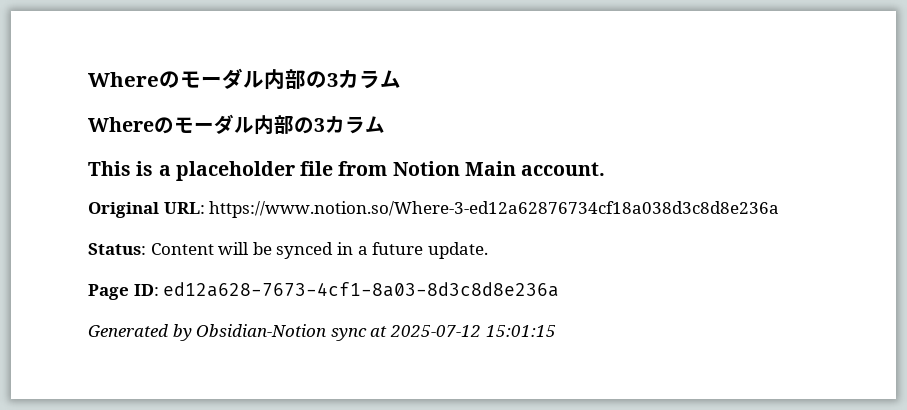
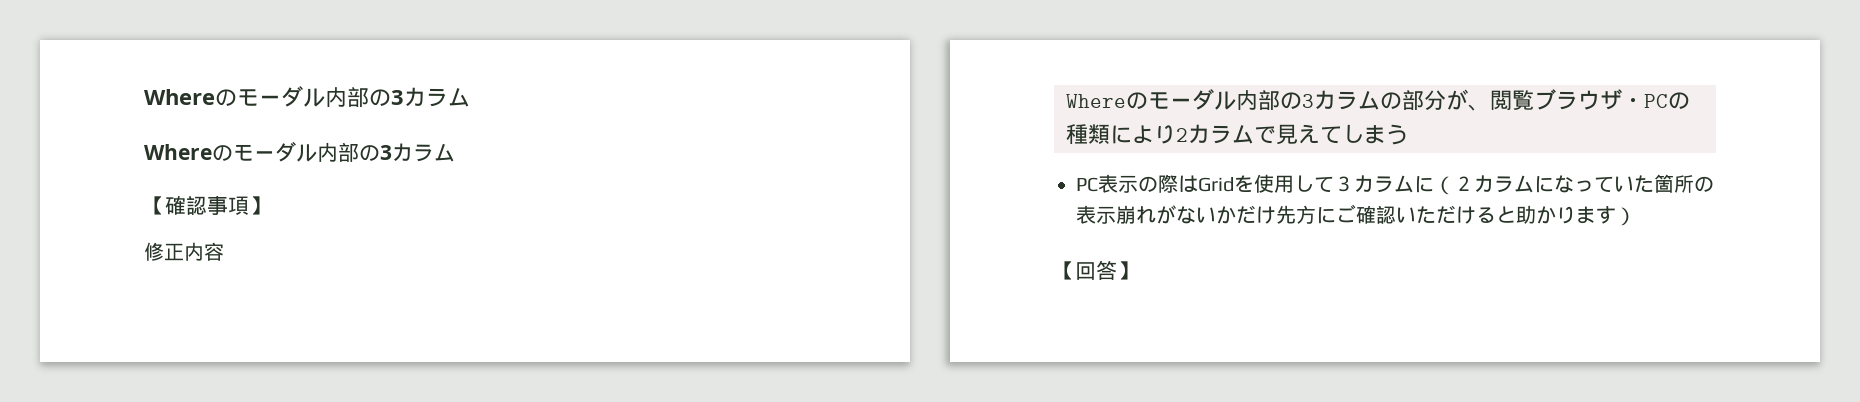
- This is a placeholder file from Notion Main account.
- Original URL: https://www.notion.so/Where-3-ed12a62876734cf18a038d3c8d8e236a
- Status: Content will be synced in a future update.
- Page ID: ed12a628-7673-4cf1-8a03-8d3c8d8e236a
- Generated by Obsidian-Notion sync at 2025-07-12 15:01:15
+ 【確認事項】
+ 修正内容
+ Whereのモーダル内部の3カラムの部分が、閲覧ブラウザ・PCの種類により2カラムで見えてしまう
+ PC表示の際はGridを使用して３カラムに（２カラムになっていた箇所の表示崩れがないかだけ先方にご確認いただけると助かります）
+ 【回答】

